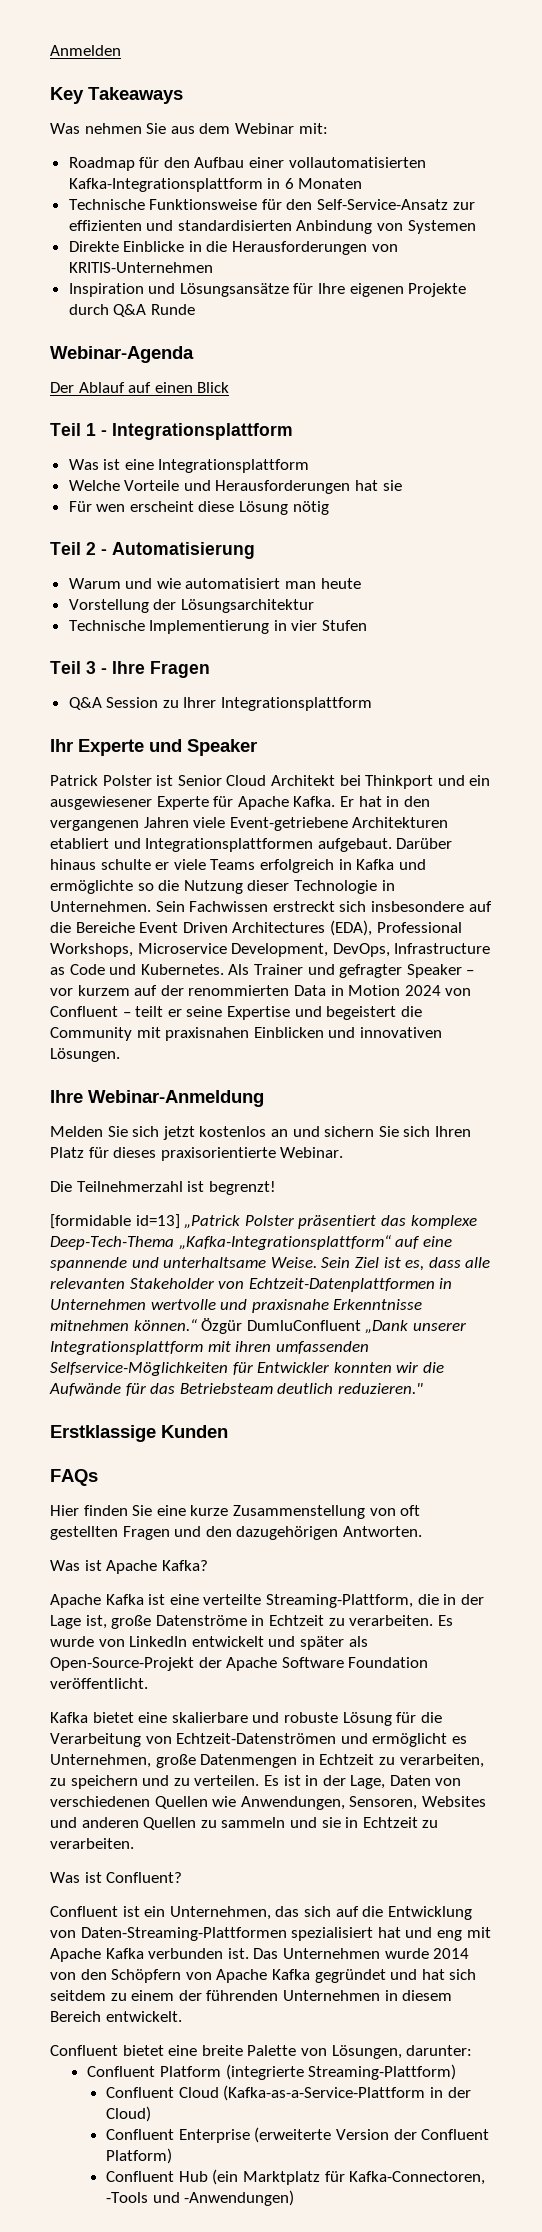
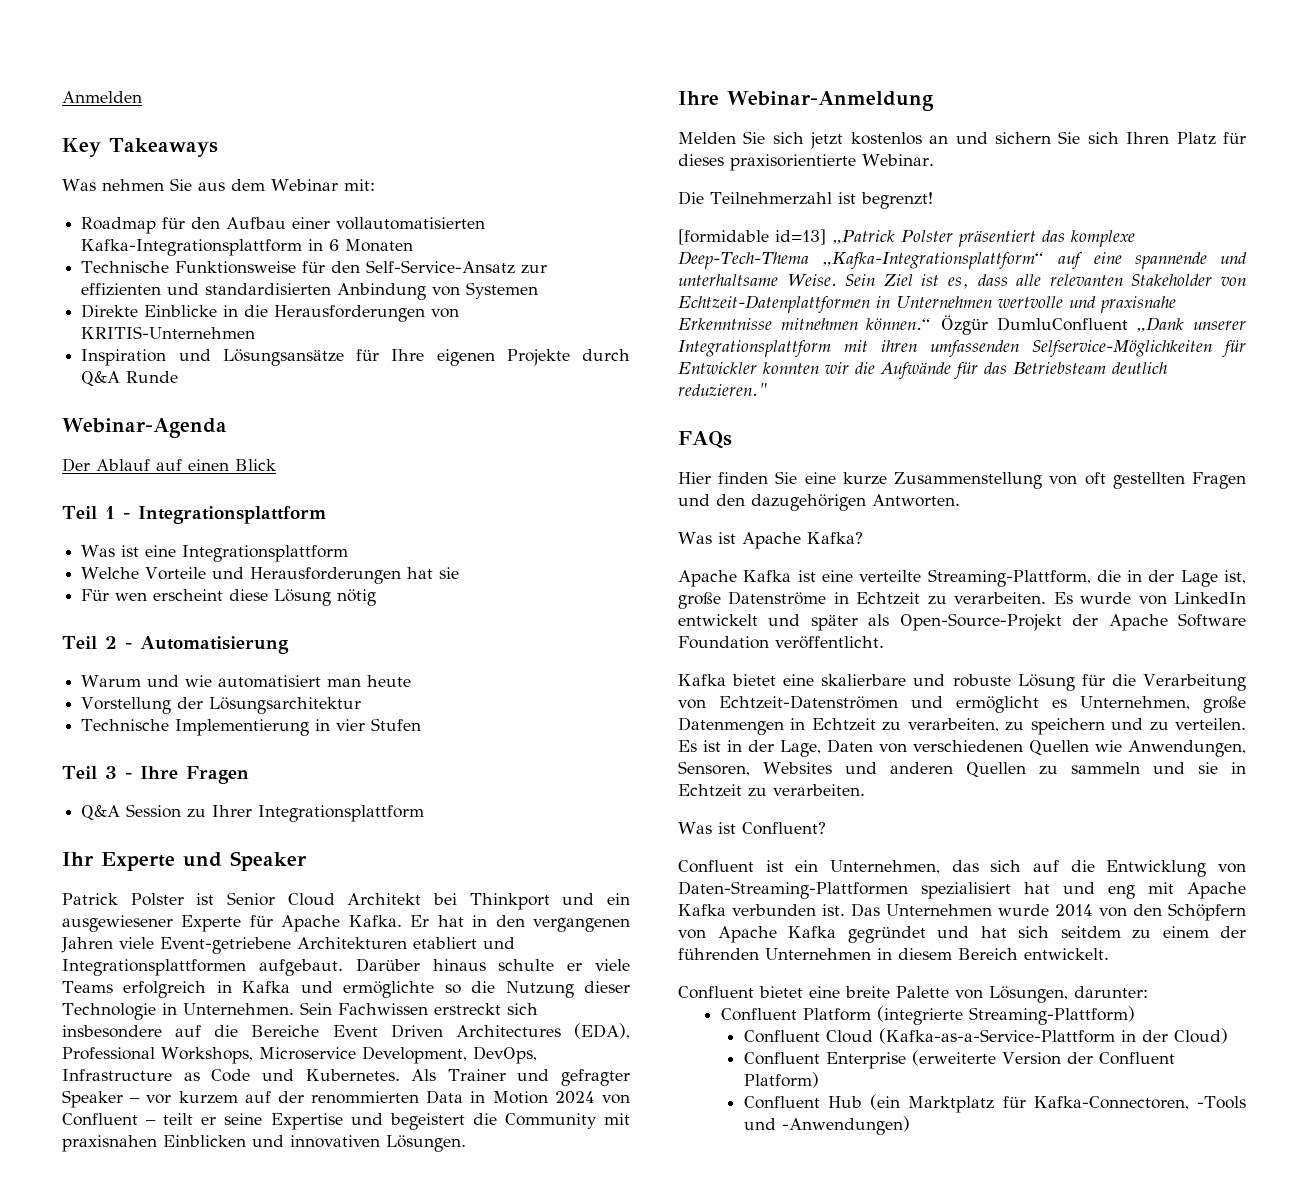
- Erstklassige Kunden

